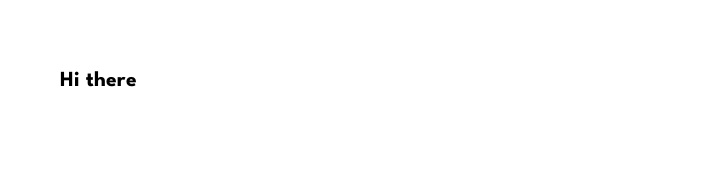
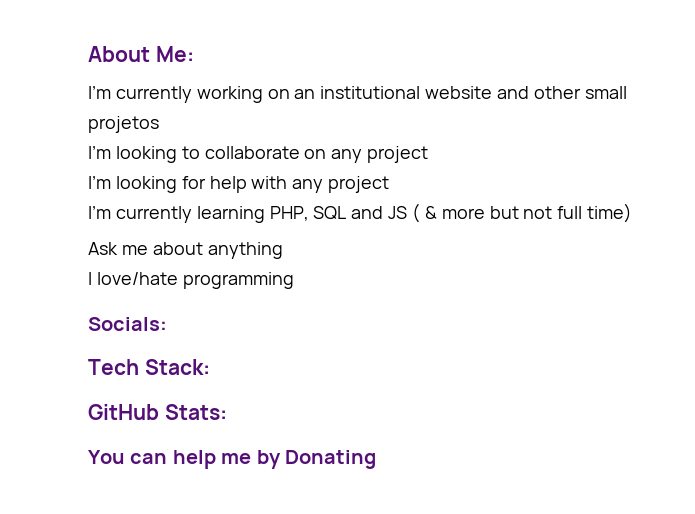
- Hi there
+ About Me:
+ I’m currently working on an institutional website and other small projetos
+ I’m looking to collaborate on any project
+ I’m looking for help with any project
+ I’m currently learning PHP, SQL and JS ( & more but not full time)
+ Ask me about anything
+ I love/hate programming
+ Socials:
+ Tech Stack:
+ GitHub Stats:
+ You can help me by Donating

